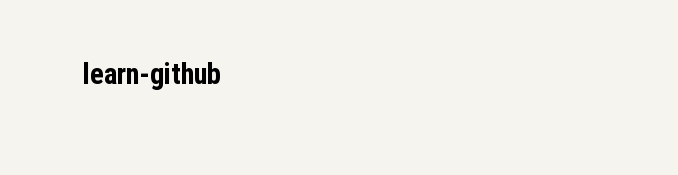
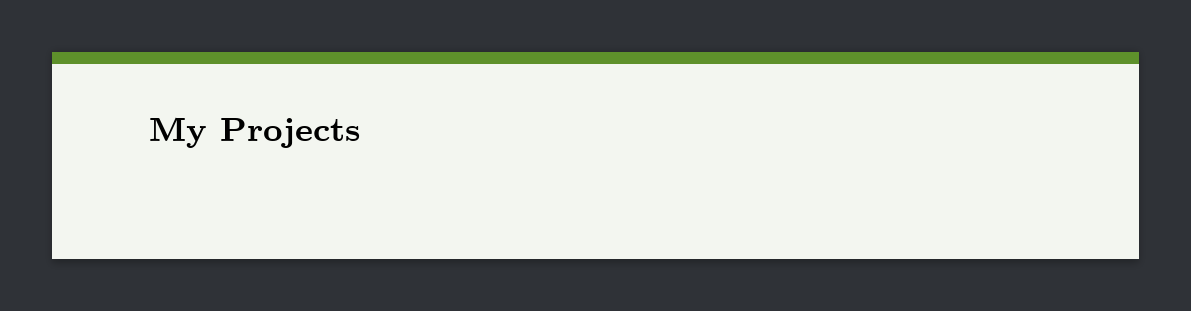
- learn-github
+ My Projects

